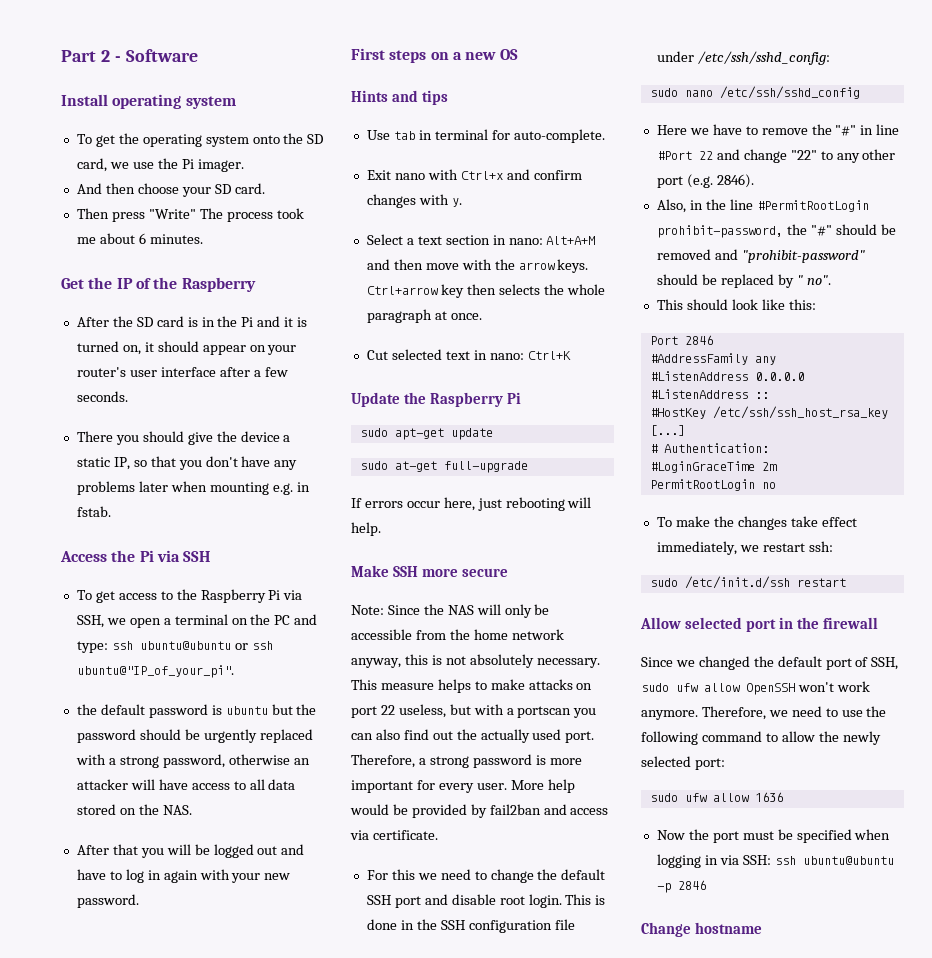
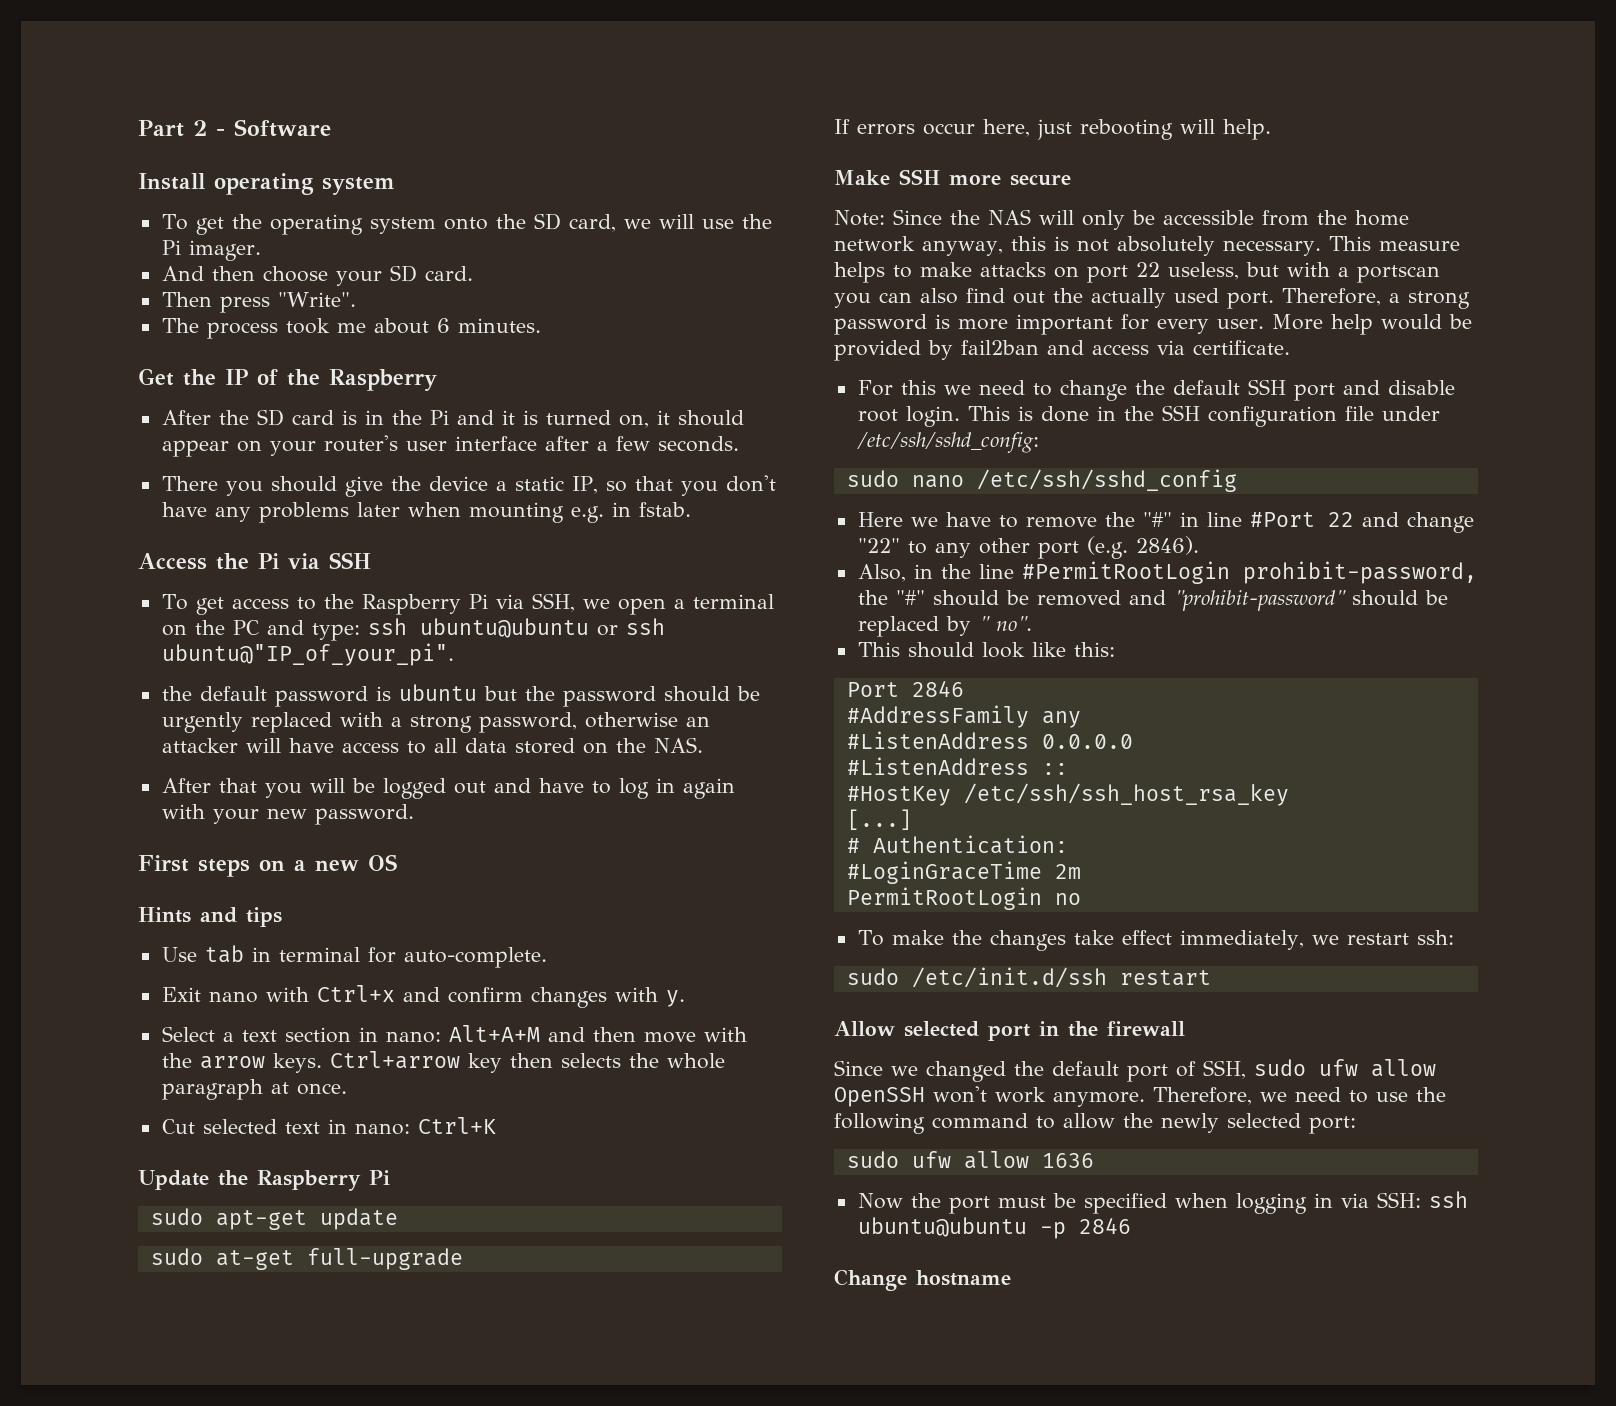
- To get the operating system onto the SD card, we use the Pi imager.
+ To get the operating system onto the SD card, we will use the Pi imager.
- Then press "Write" The process took me about 6 minutes.
+ Then press "Write".
+ The process took me about 6 minutes.

